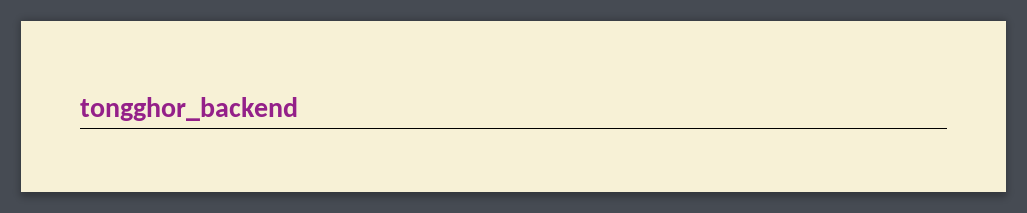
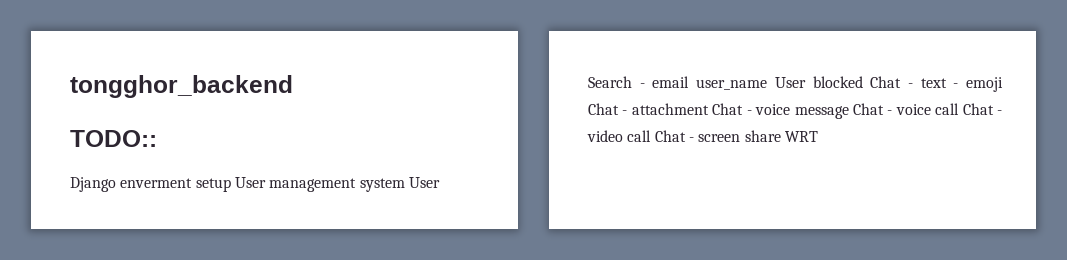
+ TODO::
+ Django enverment setup User management system User Search - email user_name User blocked Chat - text - emoji Chat - attachment Chat - voice message Chat - voice call Chat - video call Chat - screen share WRT

